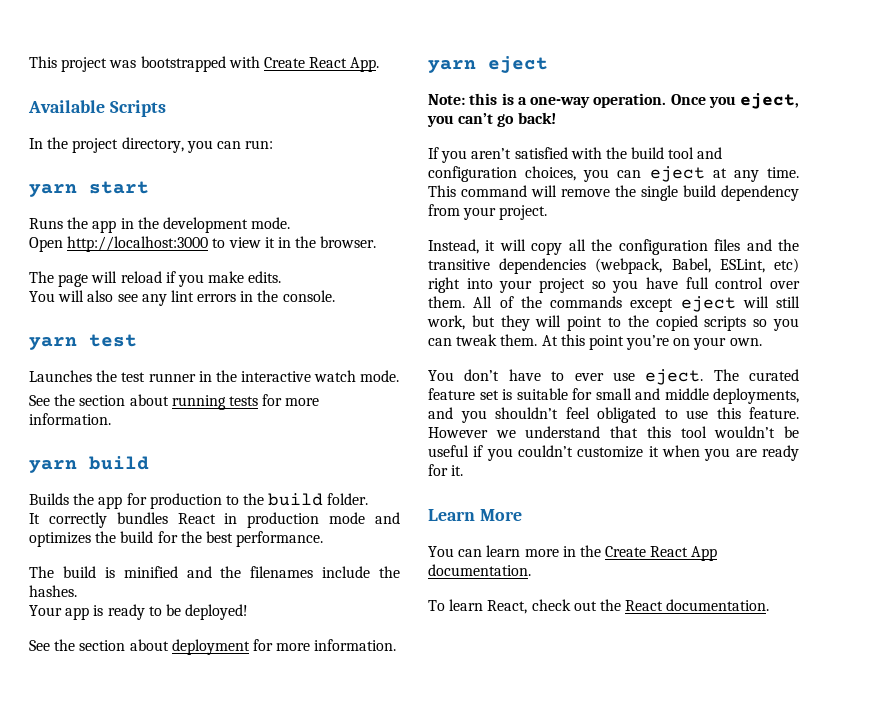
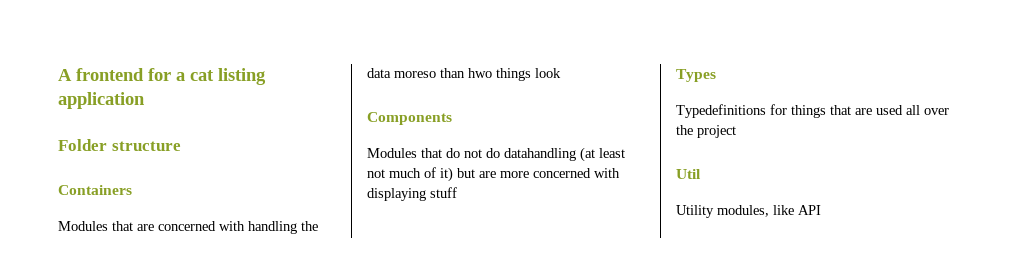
- This project was bootstrapped with Create React App.
- Available Scripts
- In the project directory, you can run:
- yarn start
- Runs the app in the development mode.
- Open http://localhost:3000 to view it in the browser.
- The page will reload if you make edits.
- You will also see any lint errors in the console.
- yarn test
- Launches the test runner in the interactive watch mode.
- See the section about running tests for more information.
- yarn build
- Builds the app for production to the build folder.
- It correctly bundles React in production mode and optimizes the build for the best performance.
- The build is minified and the filenames include the hashes.
- Your app is ready to be deployed!
- See the section about deployment for more information.
- yarn eject
- Note: this is a one-way operation. Once you eject, you can’t go back!
- If you aren’t satisfied with the build tool and configuration choices, you can eject at any time. This command will remove the single build dependency from your project.
- Instead, it will copy all the configuration files and the transitive dependencies (webpack, Babel, ESLint, etc) right into your project so you have full control over them. All of the commands except eject will still work, but they will point to the copied scripts so you can tweak them. At this point you’re on your own.
- You don’t have to ever use eject. The curated feature set is suitable for small and middle deployments, and you shouldn’t feel obligated to use this feature. However we understand that this tool wouldn’t be useful if you couldn’t customize it when you are ready for it.
- Learn More
- You can learn more in the Create React App documentation.
- To learn React, check out the React documentation.
+ A frontend for a cat listing application
+ Folder structure
+ Containers
+ Modules that are concerned with handling the data moreso than hwo things look
+ Components
+ Modules that do not do datahandling (at least not much of it) but are more concerned with displaying stuff
+ Types
+ Typedefinitions for things that are used all over the project
+ Util
+ Utility modules, like API

